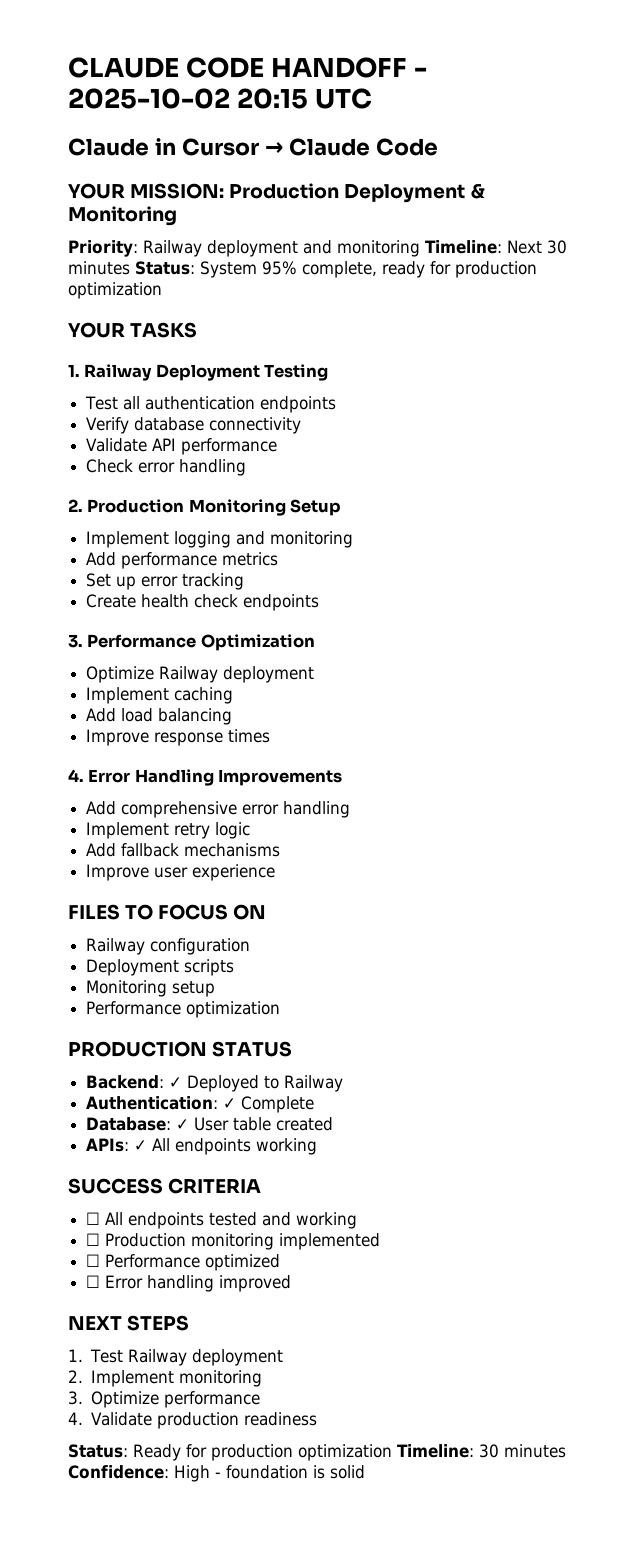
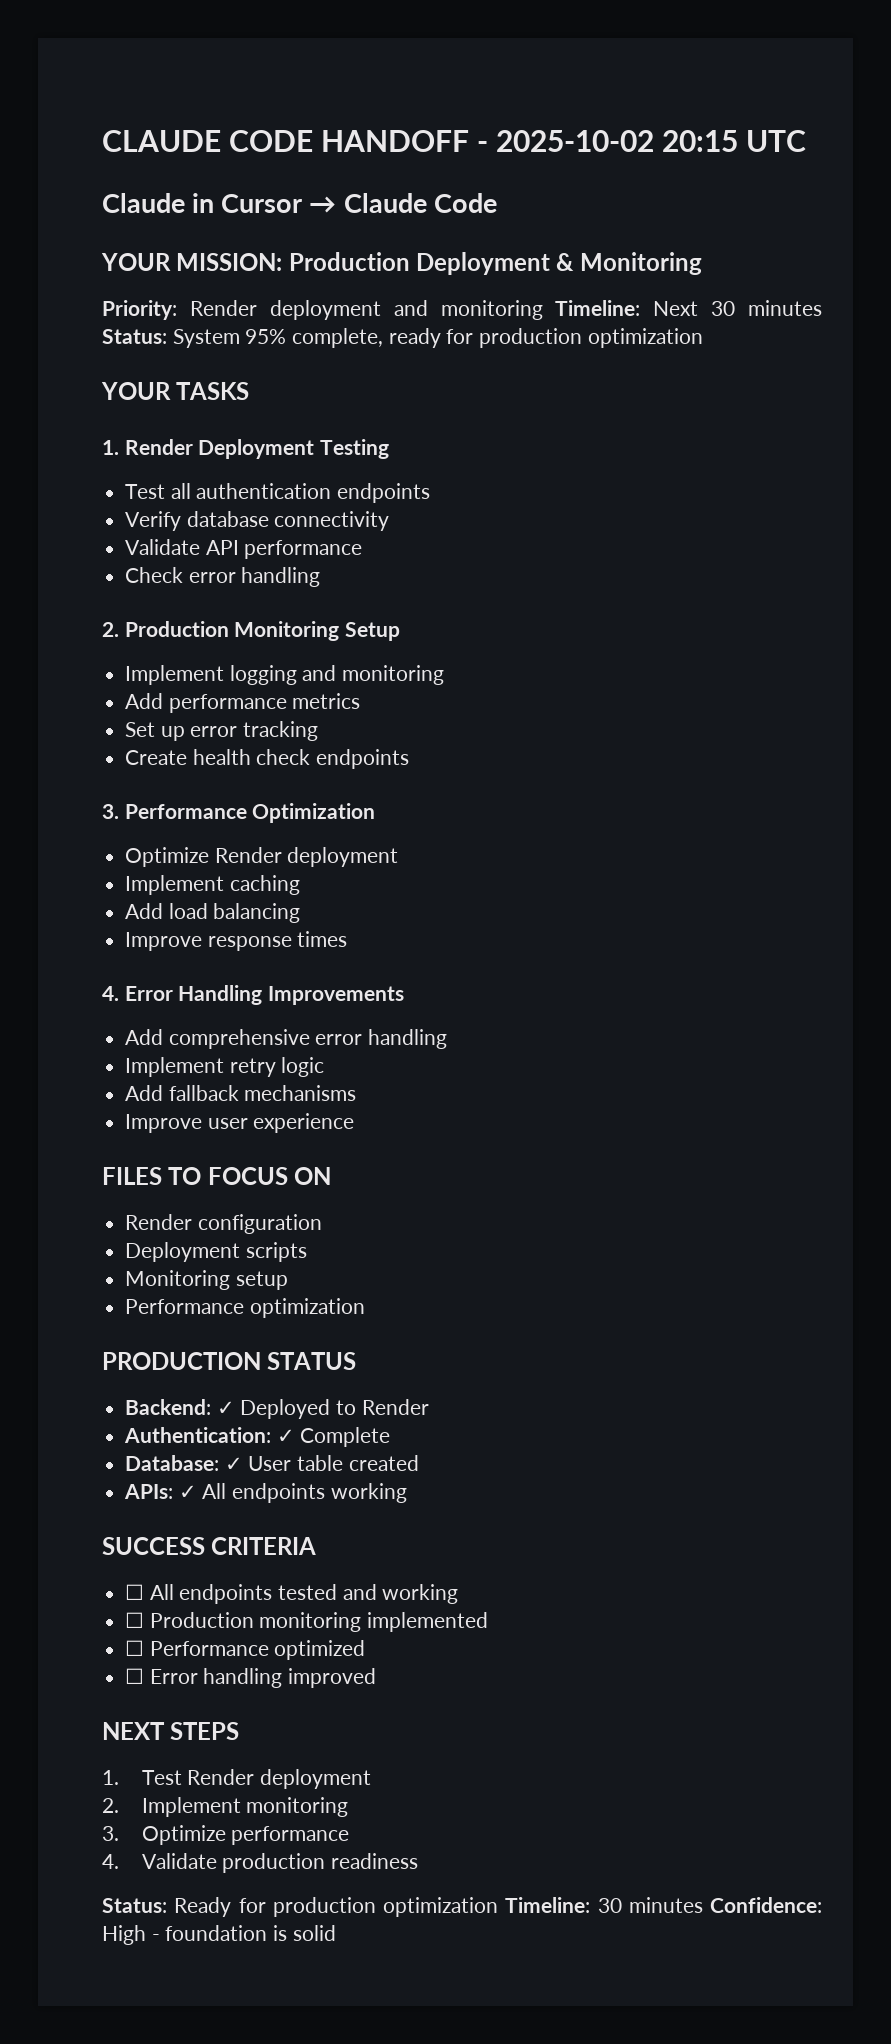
- Priority: Railway deployment and monitoring Timeline: Next 30 minutes Status: System 95% complete, ready for production optimization
+ Priority: Render deployment and monitoring Timeline: Next 30 minutes Status: System 95% complete, ready for production optimization
- 1. Railway Deployment Testing
+ 1. Render Deployment Testing
- Optimize Railway deployment
+ Optimize Render deployment
- Railway configuration
+ Render configuration
- Backend: ✓ Deployed to Railway
+ Backend: ✓ Deployed to Render
- 1. Test Railway deployment
+ 1. Test Render deployment

